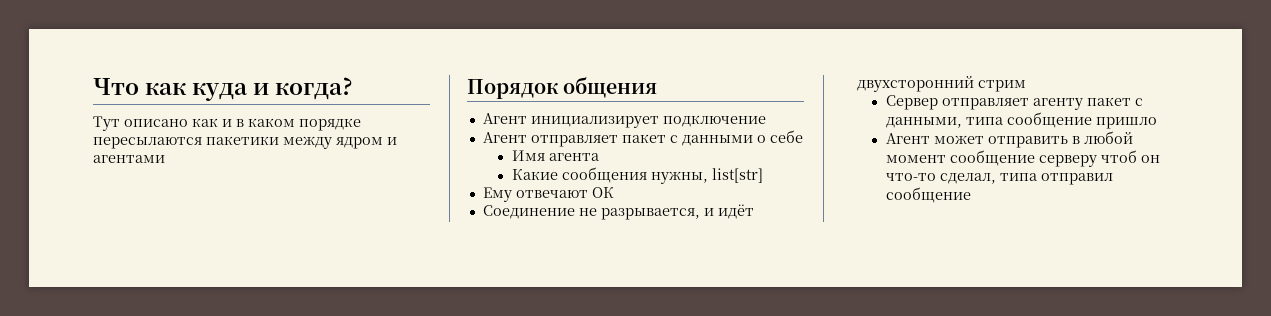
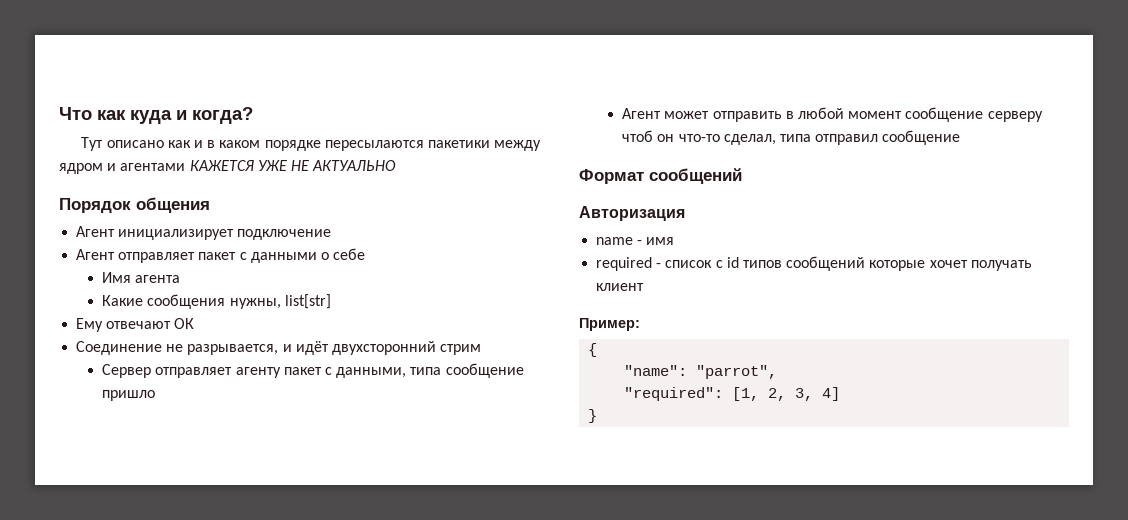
- Тут описано как и в каком порядке пересылаются пакетики между ядром и агентами
+ Тут описано как и в каком порядке пересылаются пакетики между ядром и агентами КАЖЕТСЯ УЖЕ НЕ АКТУАЛЬНО
+ Формат сообщений
+ Авторизация
+ name - имя
+ required - список с id типов сообщений которые хочет получать клиент
+ Пример:
+ {
+ "name": "parrot",
+ "required": [1, 2, 3, 4]
+ }

